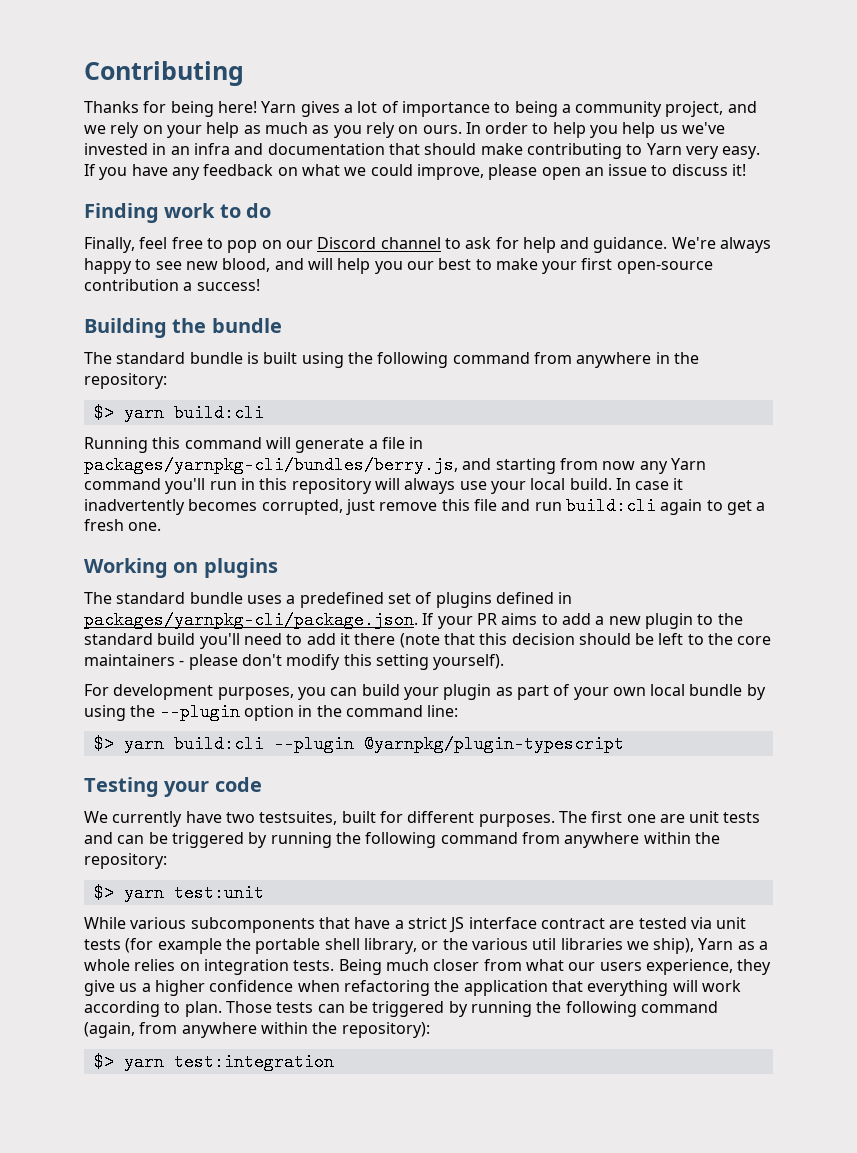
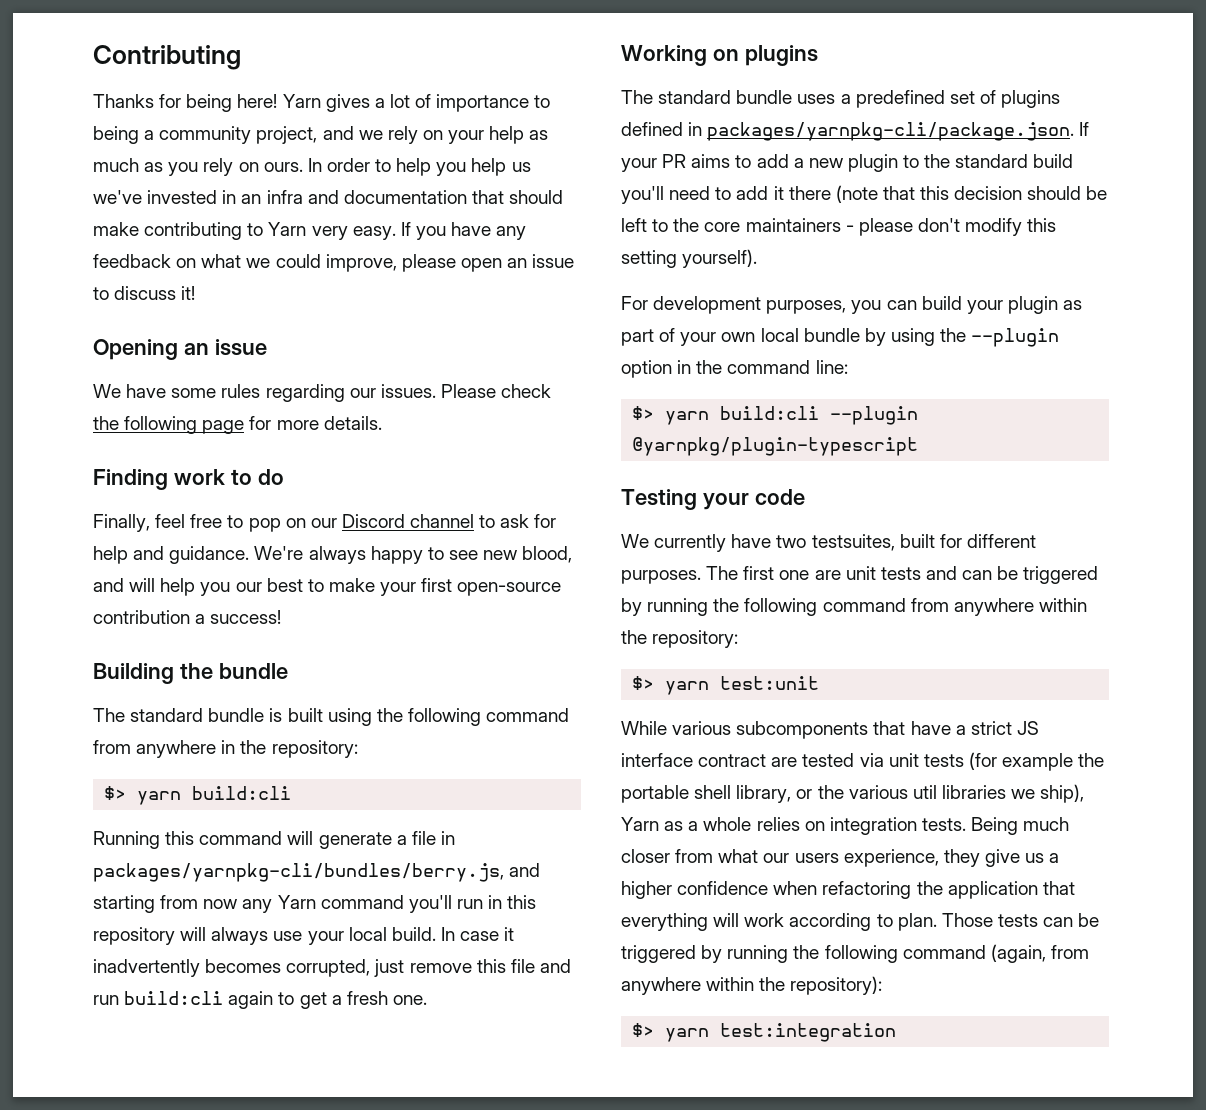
+ Opening an issue
+ We have some rules regarding our issues. Please check the following page for more details.

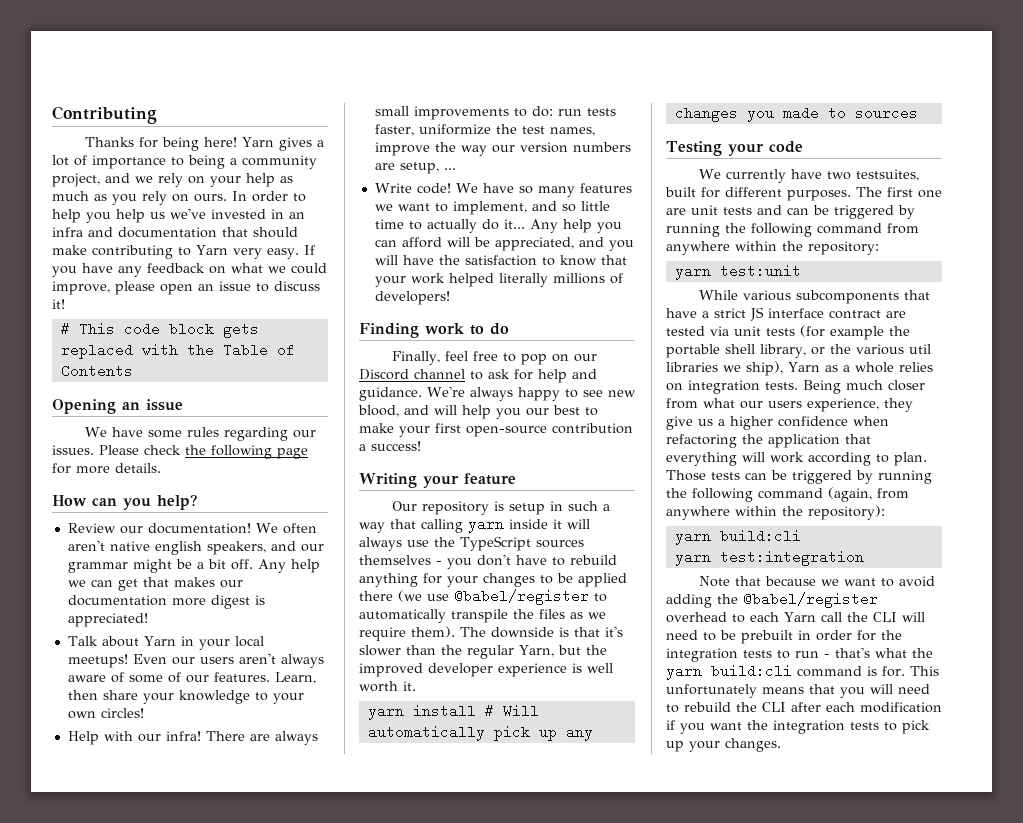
+ # This code block gets replaced with the Table of Contents
+ How can you help?
+ Review our documentation! We often aren't native english speakers, and our grammar might be a bit off. Any help we can get that makes our documentation more digest is appreciated!
+ Talk about Yarn in your local meetups! Even our users aren't always aware of some of our features. Learn, then share your knowledge to your own circles!
+ Help with our infra! There are always small improvements to do: run tests faster, uniformize the test names, improve the way our version numbers are setup, ...
+ Write code! We have so many features we want to implement, and so little time to actually do it... Any help you can afford will be appreciated, and you will have the satisfaction to know that your work helped literally millions of developers!
- Building the bundle
- The standard bundle is built using the following command from anywhere in the repository:
- $> yarn build:cli
- Running this command will generate a file in packages/yarnpkg-cli/bundles/berry.js, and starting from now any Yarn command you'll run in this repository will always use your local build. In case it inadvertently becomes corrupted, just remove this file and run build:cli again to get a fresh one.
- Working on plugins
- The standard bundle uses a predefined set of plugins defined in packages/yarnpkg-cli/package.json. If your PR aims to add a new plugin to the standard build you'll need to add it there (note that this decision should be left to the core maintainers - please don't modify this setting yourself).
- For development purposes, you can build your plugin as part of your own local bundle by using the --plugin option in the command line:
- $> yarn build:cli --plugin @yarnpkg/plugin-typescript
+ Writing your feature
+ Our repository is setup in such a way that calling yarn inside it will always use the TypeScript sources themselves - you don't have to rebuild anything for your changes to be applied there (we use @babel/register to automatically transpile the files as we require them). The downside is that it's slower than the regular Yarn, but the improved developer experience is well worth it.
+ yarn install # Will automatically pick up any changes you made to sources
- $> yarn test:unit
+ yarn test:unit
  Those tests can be triggered by running the following command (again, from anywhere within the repository):
- $> yarn test:integration
+ yarn build:cli
+ yarn test:integration
+ Note that because we want to avoid adding the @babel/register overhead to each Yarn call the CLI will need to be prebuilt in order for the integration tests to run - that's what the yarn build:cli command is for. This unfortunately means that you will need to rebuild the CLI after each modification if you want the integration tests to pick up your changes.

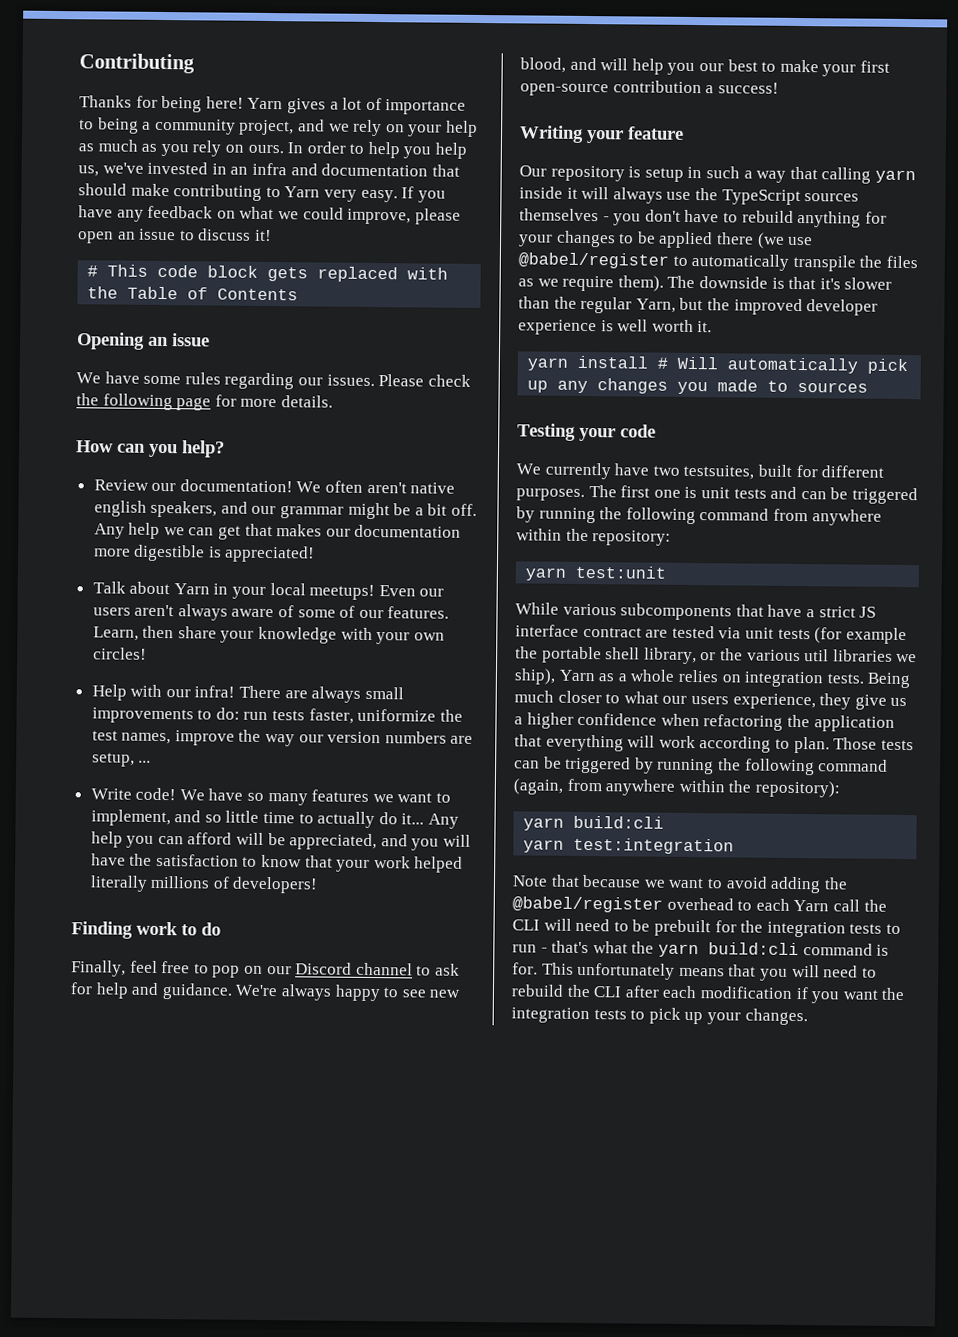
- In order to help you help us we've invested in an infra and documentation that should make contributing to Yarn very easy.
+ In order to help you help us, we've invested in an infra and documentation that should make contributing to Yarn very easy.
- Any help we can get that makes our documentation more digest is appreciated!
+ Any help we can get that makes our documentation more digestible is appreciated!
- Learn, then share your knowledge to your own circles!
+ Learn, then share your knowledge with your own circles!
- The first one are unit tests and can be triggered by running the following command from anywhere within the repository:
+ The first one is unit tests and can be triggered by running the following command from anywhere within the repository:
- Being much closer from what our users experience, they give us a higher confidence when refactoring the application that everything will work according to plan.
+ Being much closer to what our users experience, they give us a higher confidence when refactoring the application that everything will work according to plan.
- Note that because we want to avoid adding the @babel/register overhead to each Yarn call the CLI will need to be prebuilt in order for the integration tests to run - that's what the yarn build:cli command is for.
+ Note that because we want to avoid adding the @babel/register overhead to each Yarn call the CLI will need to be prebuilt for the integration tests to run - that's what the yarn build:cli command is for.

